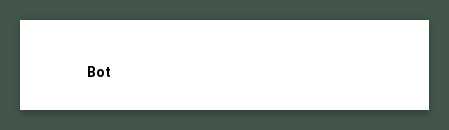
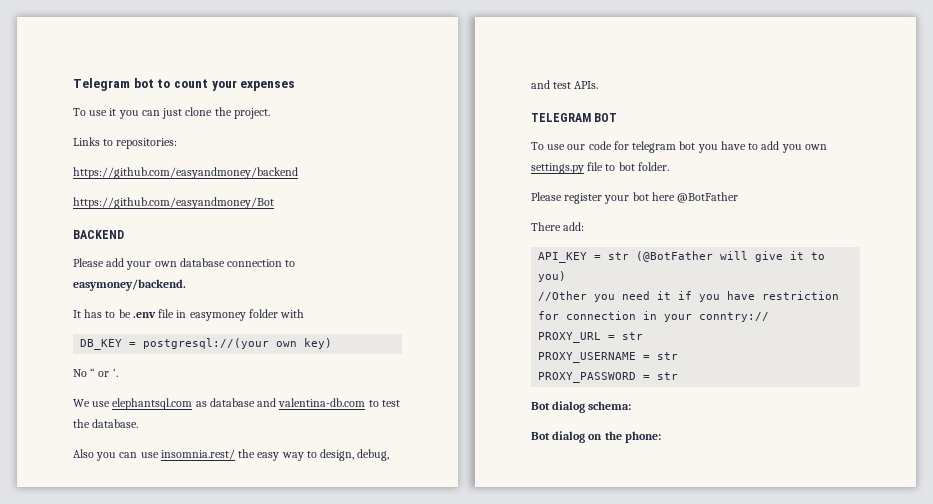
- Bot
+ Telegram bot to count your expenses
+ To use it you can just clone the project.
+ Links to repositories:
+ https://github.com/easyandmoney/backend
+ https://github.com/easyandmoney/Bot
+ BACKEND
+ Please add your own database connection to easymoney/backend.
+ It has to be .env file in easymoney folder with
+ DB_KEY = postgresql://(your own key)
+ No “ or ‘.
+ We use elephantsql.com as database and valentina-db.com to test the database.
+ Also you can use insomnia.rest/ the easy way to design, debug, and test APIs.
+ TELEGRAM BOT
+ To use our code for telegram bot you have to add you own settings.py file to bot folder.
+ Please register your bot here @BotFather
+ There add:
+ API_KEY = str (@BotFather will give it to you)
+ //Other you need it if you have restriction for connection in your conntry://
+ PROXY_URL = str
+ PROXY_USERNAME = str
+ PROXY_PASSWORD = str
+ Bot dialog schema:
+ Bot dialog on the phone:

